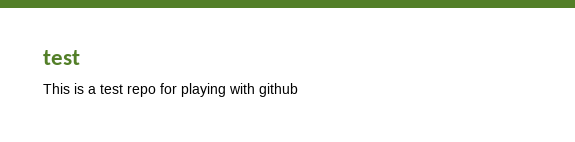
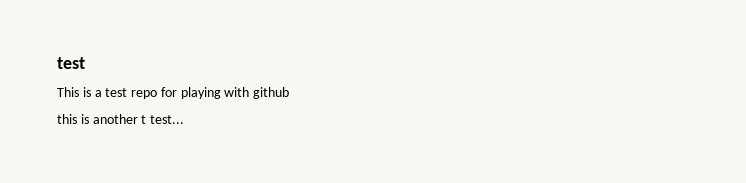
+ this is another t test...

